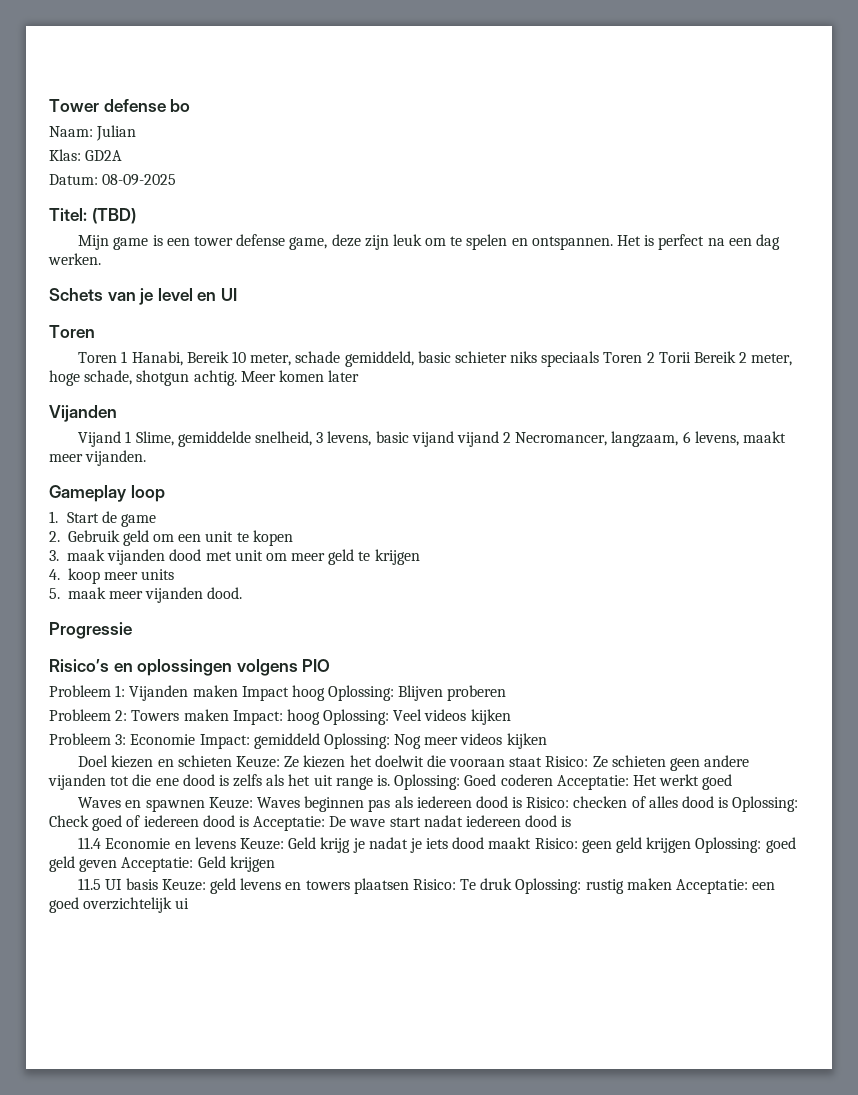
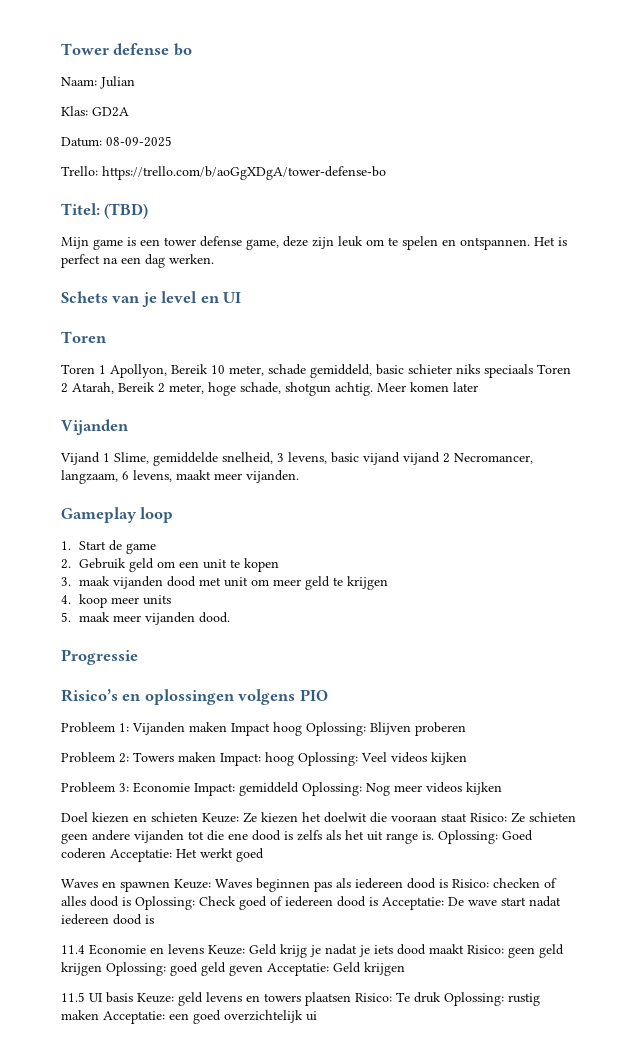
+ Trello: https://trello.com/b/aoGgXDgA/tower-defense-bo
- Toren 1 Hanabi, Bereik 10 meter, schade gemiddeld, basic schieter niks speciaals Toren 2 Torii Bereik 2 meter, hoge schade, shotgun achtig.
+ Toren 1 Apollyon, Bereik 10 meter, schade gemiddeld, basic schieter niks speciaals Toren 2 Atarah, Bereik 2 meter, hoge schade, shotgun achtig.

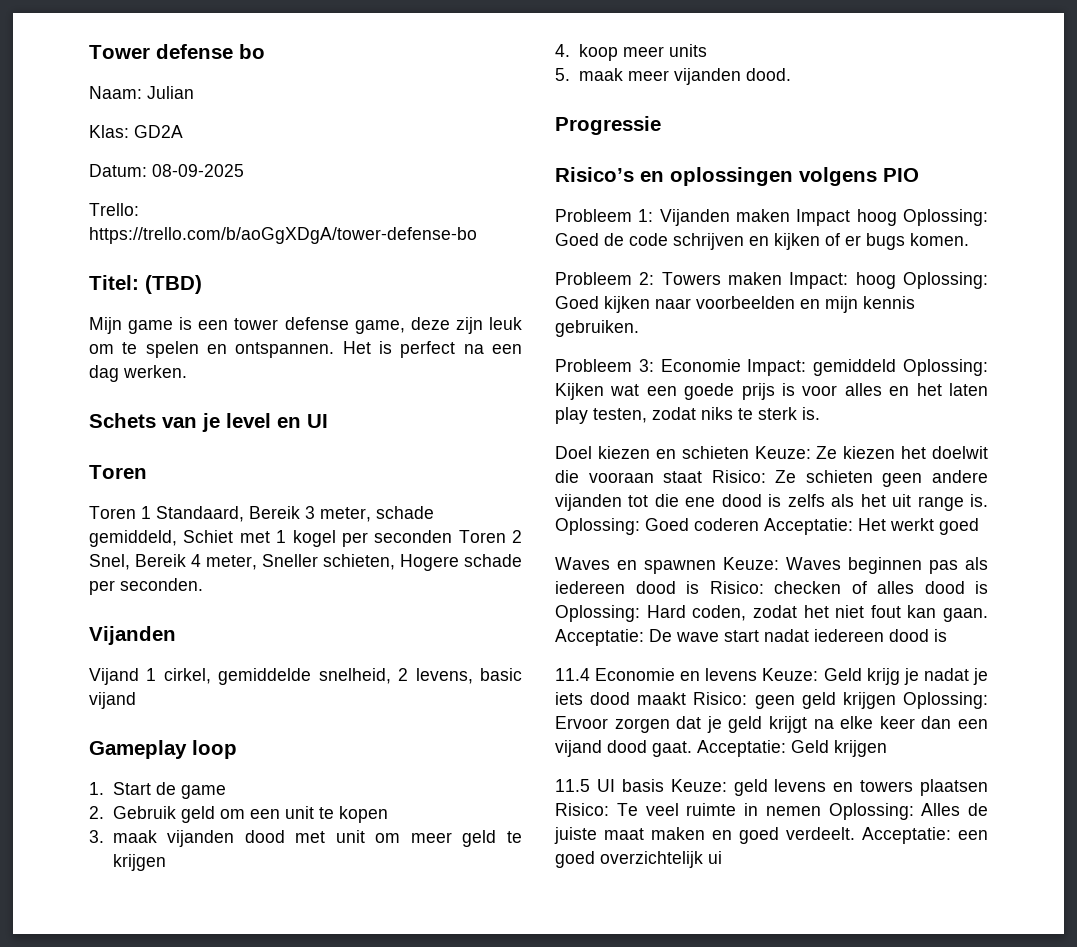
- Toren 1 Apollyon, Bereik 10 meter, schade gemiddeld, basic schieter niks speciaals Toren 2 Atarah, Bereik 2 meter, hoge schade, shotgun achtig. Meer komen later
+ Toren 1 Standaard, Bereik 3 meter, schade gemiddeld, Schiet met 1 kogel per seconden Toren 2 Snel, Bereik 4 meter, Sneller schieten, Hogere schade per seconden.
- Vijand 1 Slime, gemiddelde snelheid, 3 levens, basic vijand vijand 2 Necromancer, langzaam, 6 levens, maakt meer vijanden.
+ Vijand 1 cirkel, gemiddelde snelheid, 2 levens, basic vijand
- Probleem 1: Vijanden maken Impact hoog Oplossing: Blijven proberen
+ Probleem 1: Vijanden maken Impact hoog Oplossing: Goed de code schrijven en kijken of er bugs komen.
- Probleem 2: Towers maken Impact: hoog Oplossing: Veel videos kijken
+ Probleem 2: Towers maken Impact: hoog Oplossing: Goed kijken naar voorbeelden en mijn kennis gebruiken.
- Probleem 3: Economie Impact: gemiddeld Oplossing: Nog meer videos kijken
+ Probleem 3: Economie Impact: gemiddeld Oplossing: Kijken wat een goede prijs is voor alles en het laten play testen, zodat niks te sterk is.
- Waves en spawnen Keuze: Waves beginnen pas als iedereen dood is Risico: checken of alles dood is Oplossing: Check goed of iedereen dood is Acceptatie: De wave start nadat iedereen dood is
+ Waves en spawnen Keuze: Waves beginnen pas als iedereen dood is Risico: checken of alles dood is Oplossing: Hard coden, zodat het niet fout kan gaan. Acceptatie: De wave start nadat iedereen dood is
- 11.4 Economie en levens Keuze: Geld krijg je nadat je iets dood maakt Risico: geen geld krijgen Oplossing: goed geld geven Acceptatie: Geld krijgen
+ 11.4 Economie en levens Keuze: Geld krijg je nadat je iets dood maakt Risico: geen geld krijgen Oplossing: Ervoor zorgen dat je geld krijgt na elke keer dan een vijand dood gaat. Acceptatie: Geld krijgen
- 11.5 UI basis Keuze: geld levens en towers plaatsen Risico: Te druk Oplossing: rustig maken Acceptatie: een goed overzichtelijk ui
+ 11.5 UI basis Keuze: geld levens en towers plaatsen Risico: Te veel ruimte in nemen Oplossing: Alles de juiste maat maken en goed verdeelt. Acceptatie: een goed overzichtelijk ui

